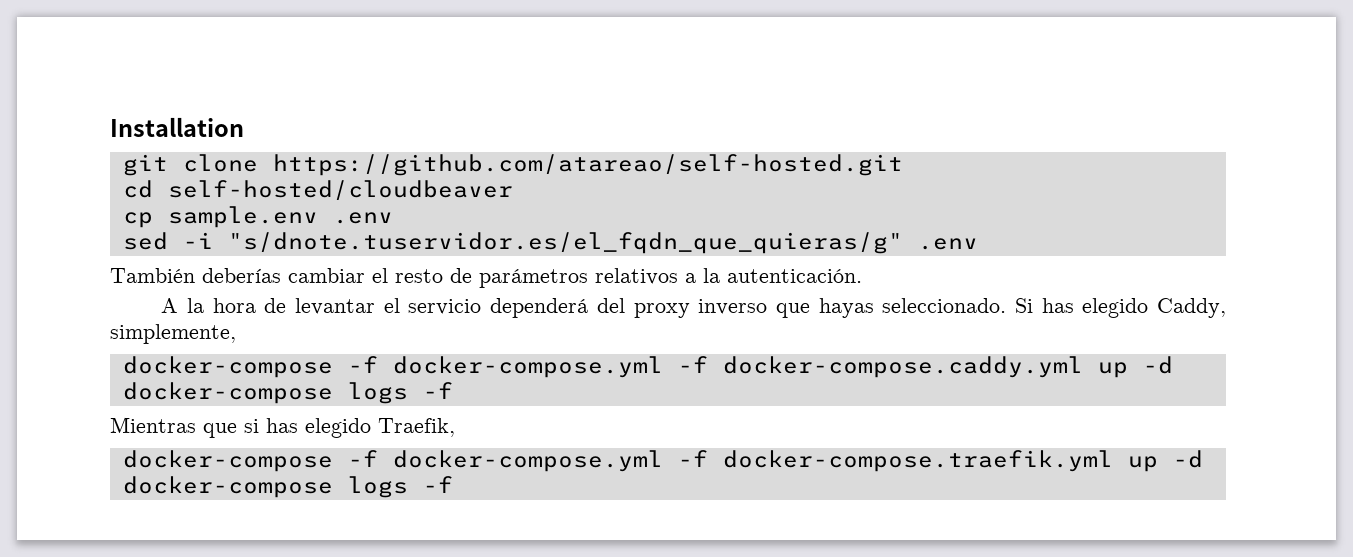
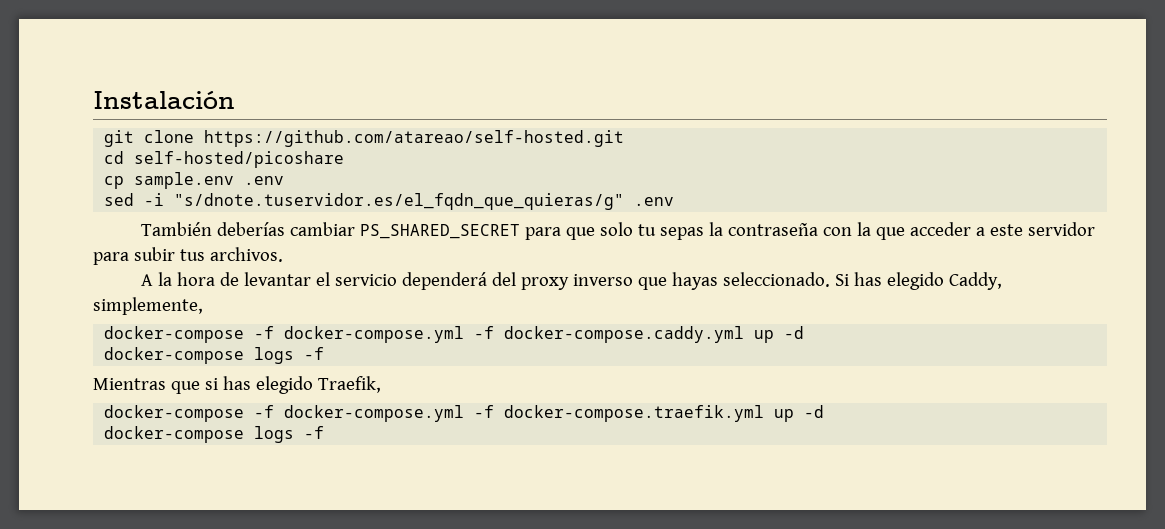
- Installation
+ Instalación
- cd self-hosted/cloudbeaver
+ cd self-hosted/picoshare
- También deberías cambiar el resto de parámetros relativos a la autenticación.
+ También deberías cambiar PS_SHARED_SECRET para que solo tu sepas la contraseña con la que acceder a este servidor para subir tus archivos.

